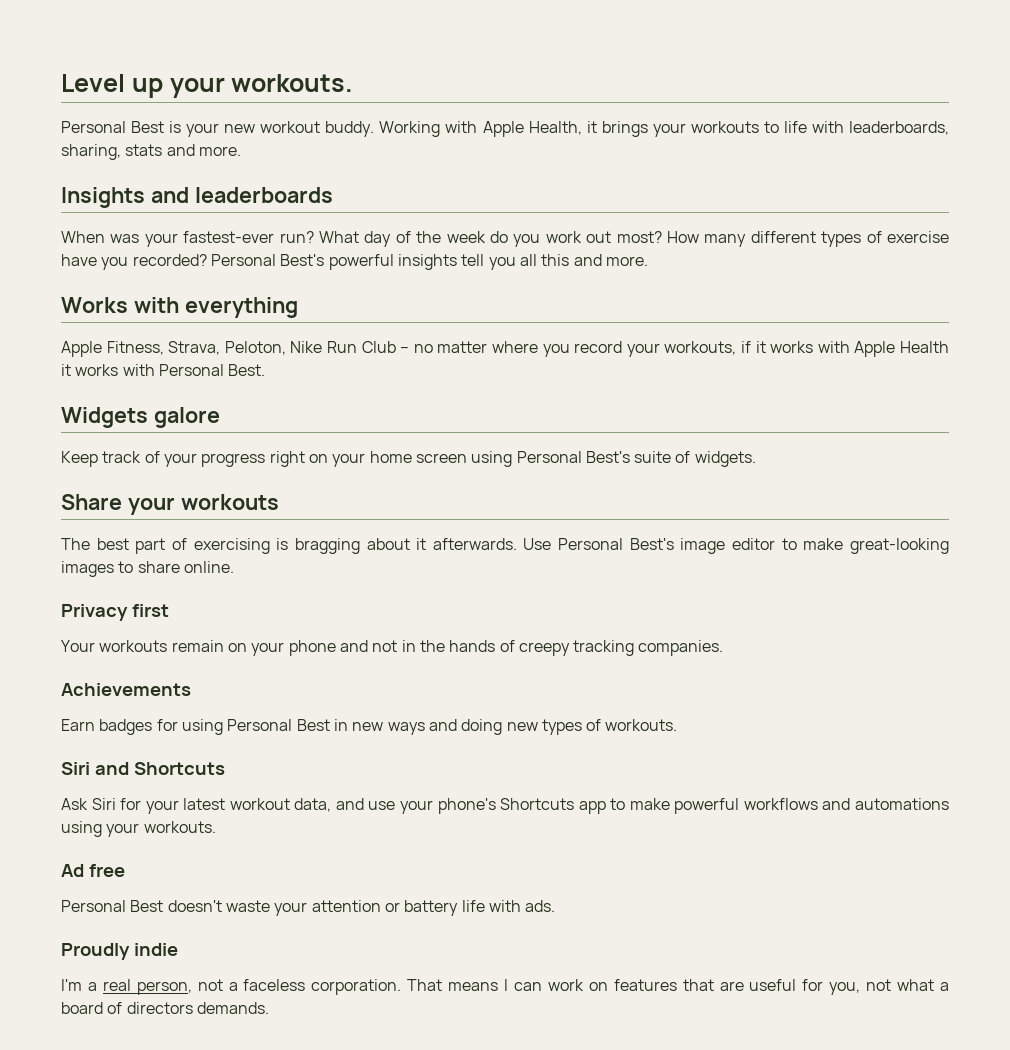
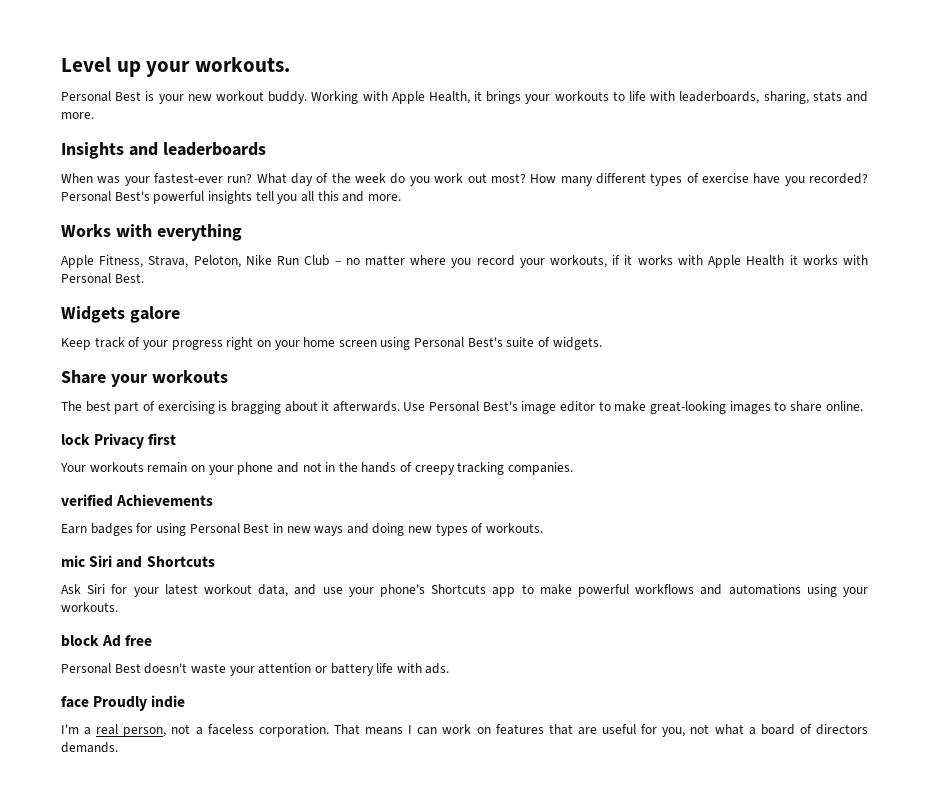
- Privacy first
+ lock Privacy first
- Achievements
+ verified Achievements
- Siri and Shortcuts
+ mic Siri and Shortcuts
- Ad free
+ block Ad free
- Proudly indie
+ face Proudly indie

